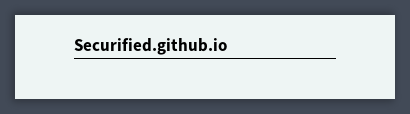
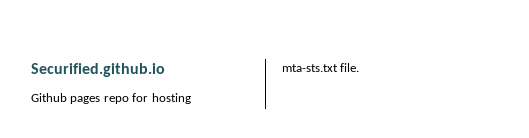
+ Github pages repo for hosting mta-sts.txt file.

